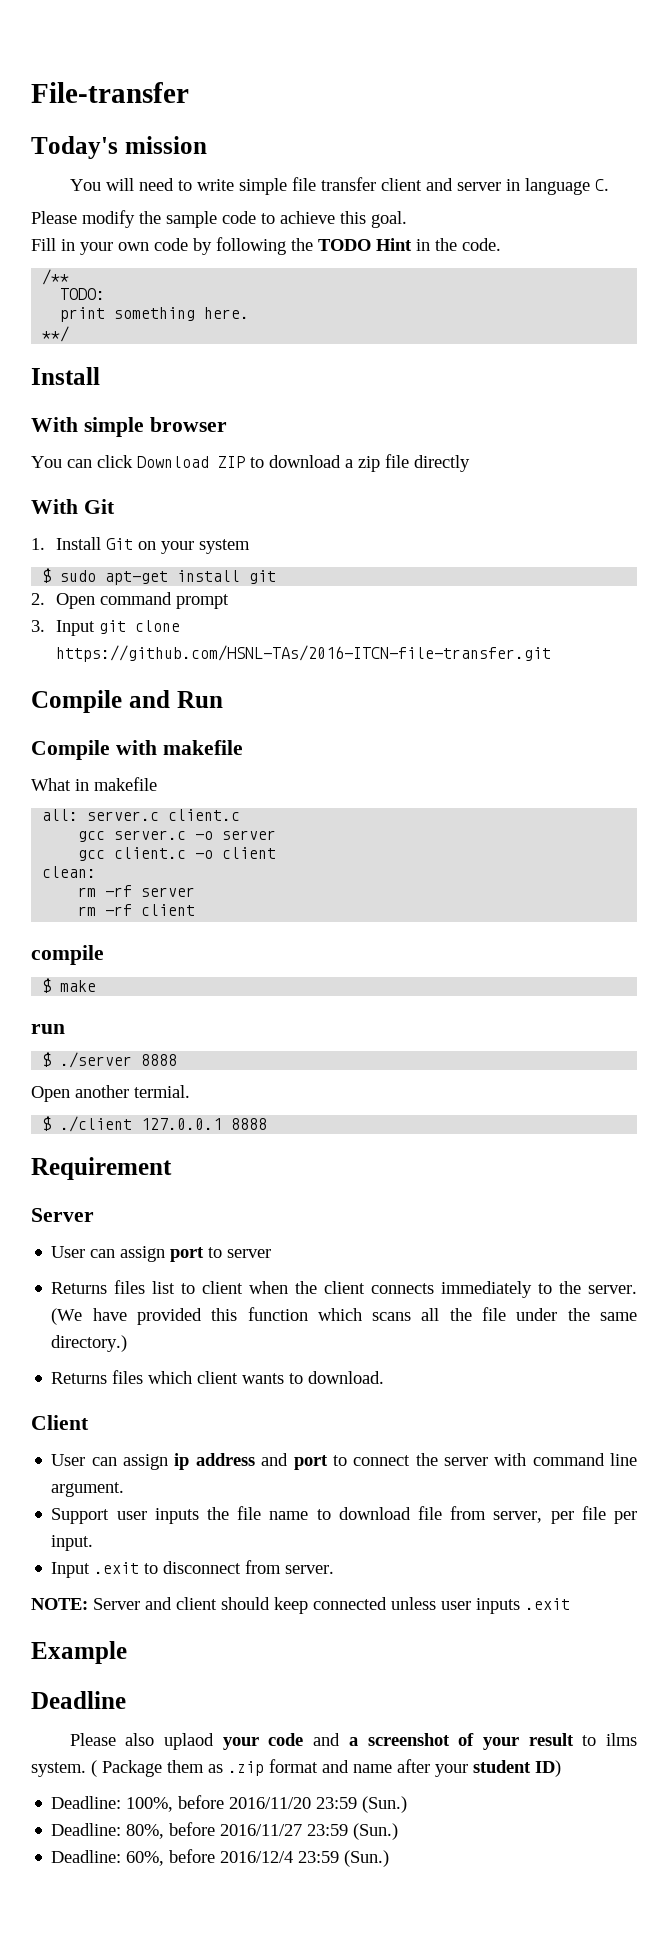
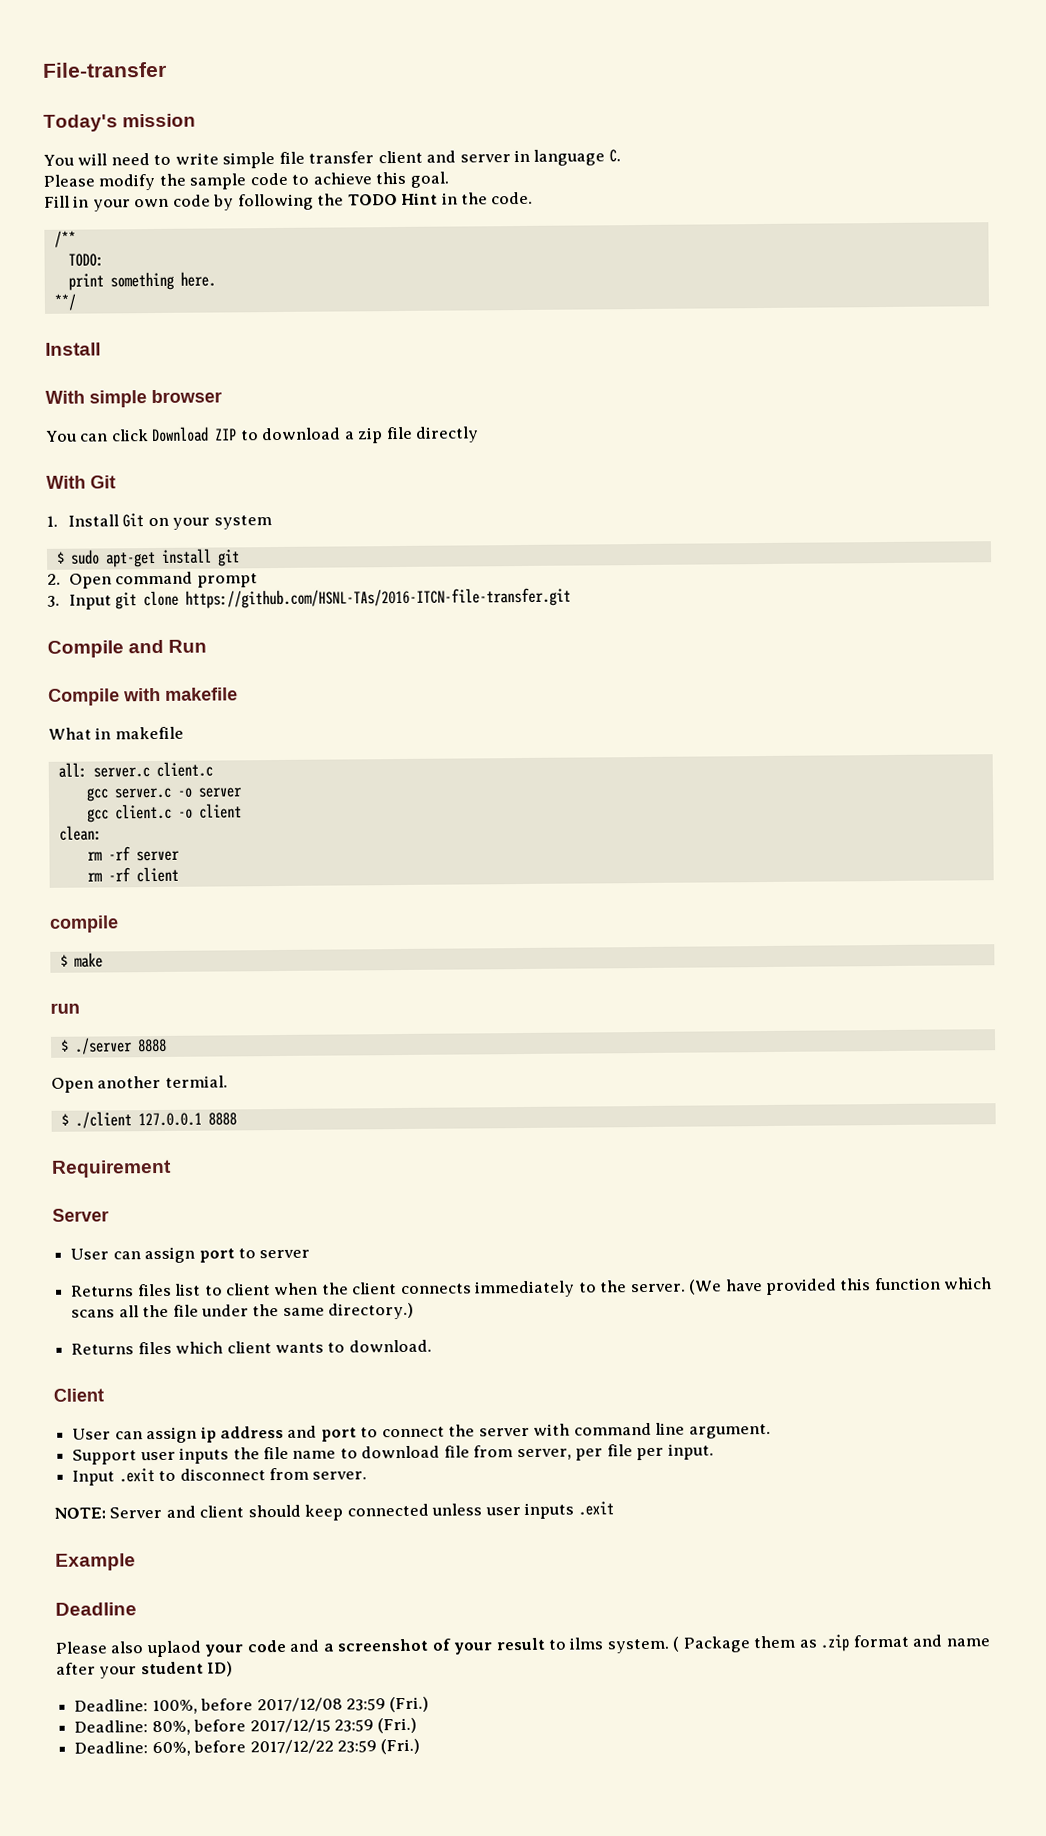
- Deadline: 100%, before 2016/11/20 23:59 (Sun.)
+ Deadline: 100%, before 2017/12/08 23:59 (Fri.)
- Deadline: 80%, before 2016/11/27 23:59 (Sun.)
+ Deadline: 80%, before 2017/12/15 23:59 (Fri.)
- Deadline: 60%, before 2016/12/4 23:59 (Sun.)
+ Deadline: 60%, before 2017/12/22 23:59 (Fri.)

